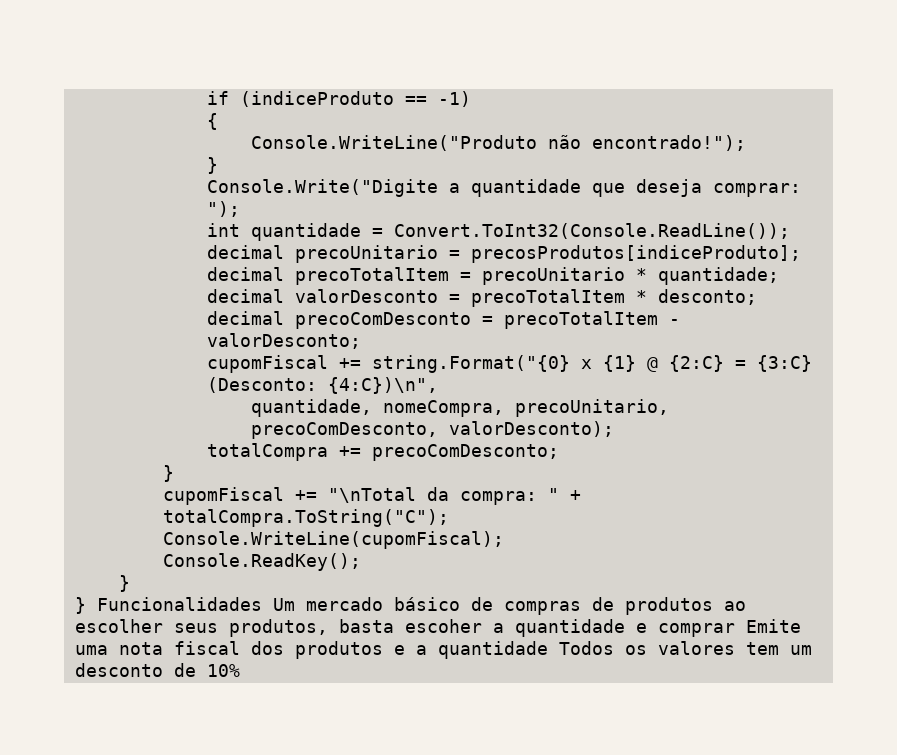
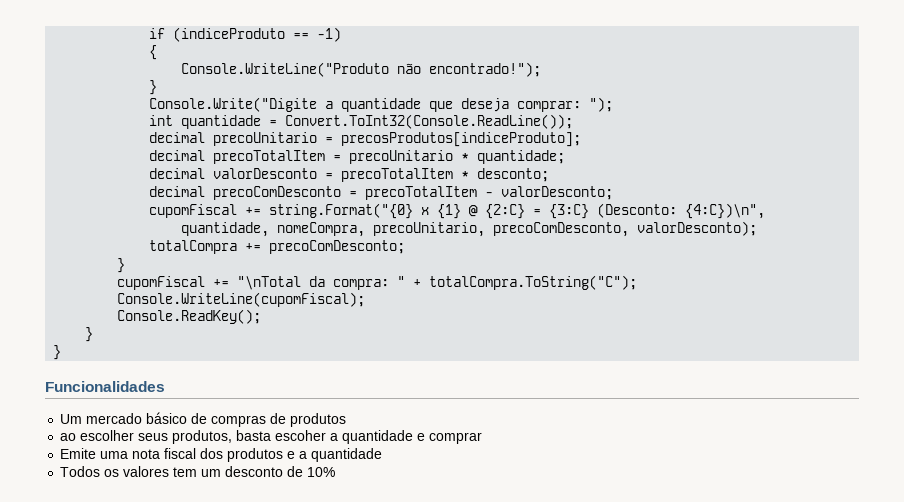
  Console.ReadKey();
  }
- } Funcionalidades Um mercado básico de compras de produtos ao escolher seus produtos, basta escoher a quantidade e comprar Emite uma nota fiscal dos produtos e a quantidade Todos os valores tem um desconto de 10%
+ }
+ Funcionalidades
+ Um mercado básico de compras de produtos
+ ao escolher seus produtos, basta escoher a quantidade e comprar
+ Emite uma nota fiscal dos produtos e a quantidade
+ Todos os valores tem um desconto de 10%

